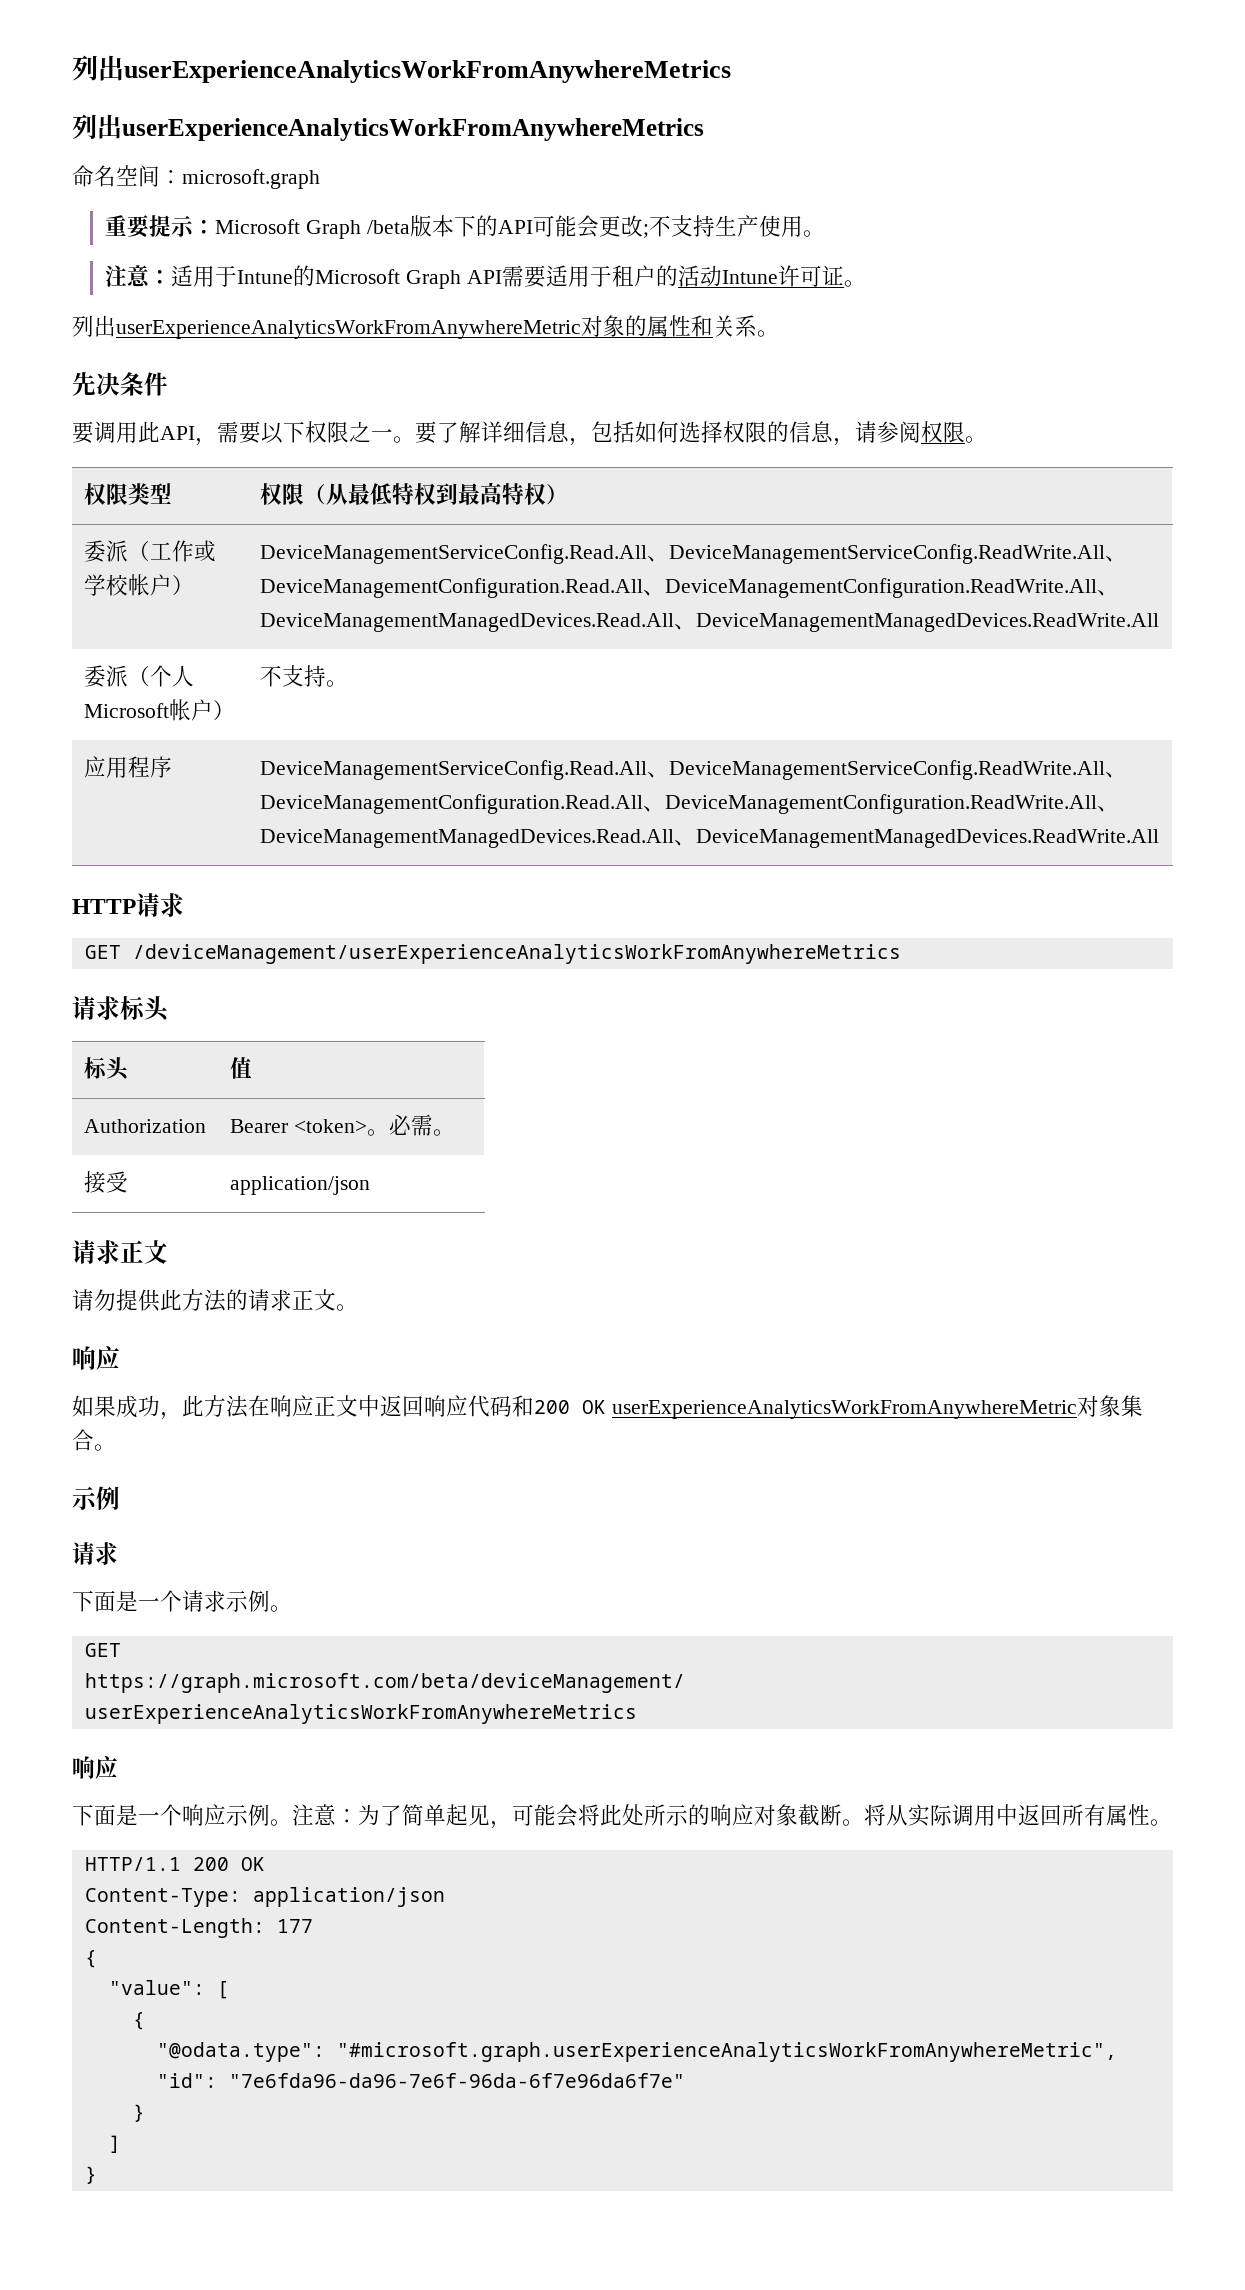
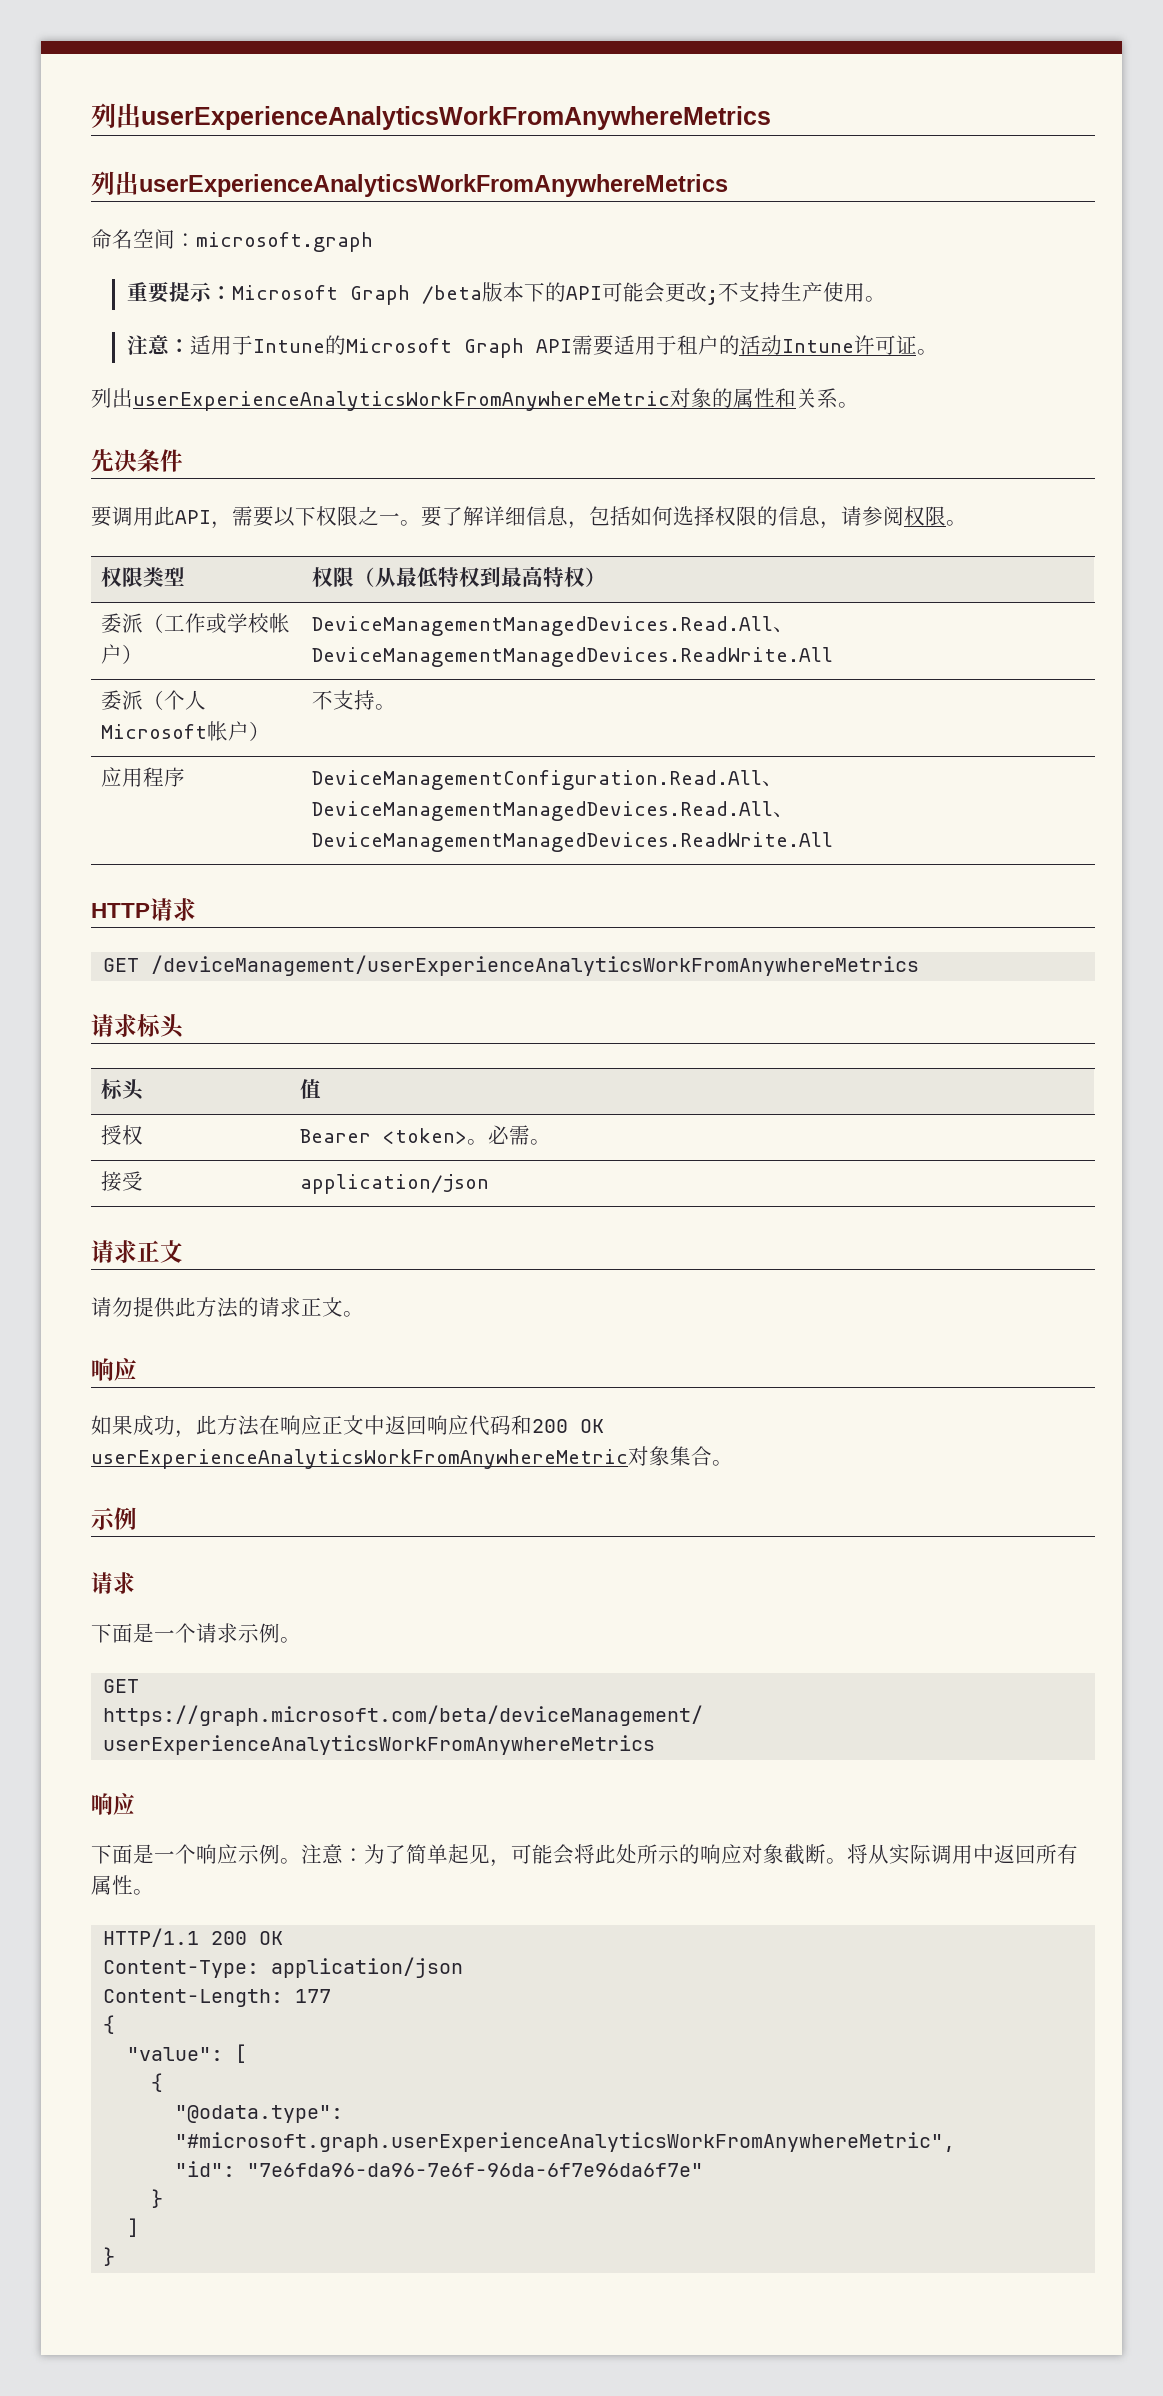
- 委派（工作或学校帐户） | DeviceManagementServiceConfig.Read.All、DeviceManagementServiceConfig.ReadWrite.All、DeviceManagementConfiguration.Read.All、DeviceManagementConfiguration.ReadWrite.All、DeviceManagementManagedDevices.Read.All、DeviceManagementManagedDevices.ReadWrite.All
+ 委派（工作或学校帐户） | DeviceManagementManagedDevices.Read.All、DeviceManagementManagedDevices.ReadWrite.All
- 应用程序 | DeviceManagementServiceConfig.Read.All、DeviceManagementServiceConfig.ReadWrite.All、DeviceManagementConfiguration.Read.All、DeviceManagementConfiguration.ReadWrite.All、DeviceManagementManagedDevices.Read.All、DeviceManagementManagedDevices.ReadWrite.All
+ 应用程序 | DeviceManagementConfiguration.Read.All、DeviceManagementManagedDevices.Read.All、DeviceManagementManagedDevices.ReadWrite.All
- Authorization | Bearer <token>。必需。
+ 授权 | Bearer <token>。必需。

